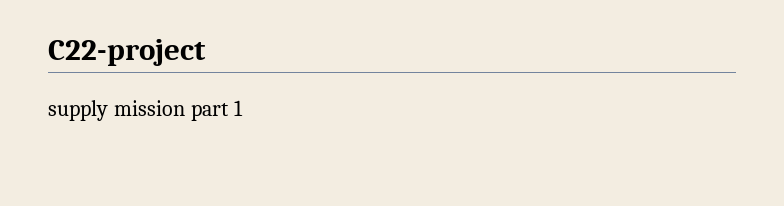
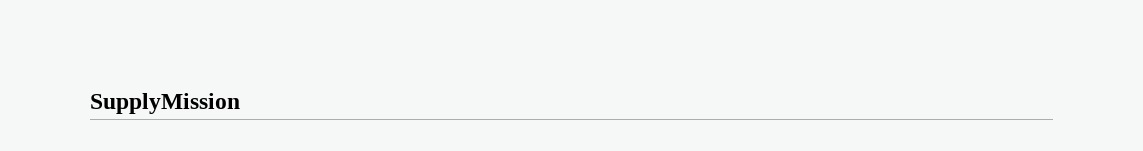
- C22-project
- supply mission part 1
+ SupplyMission

